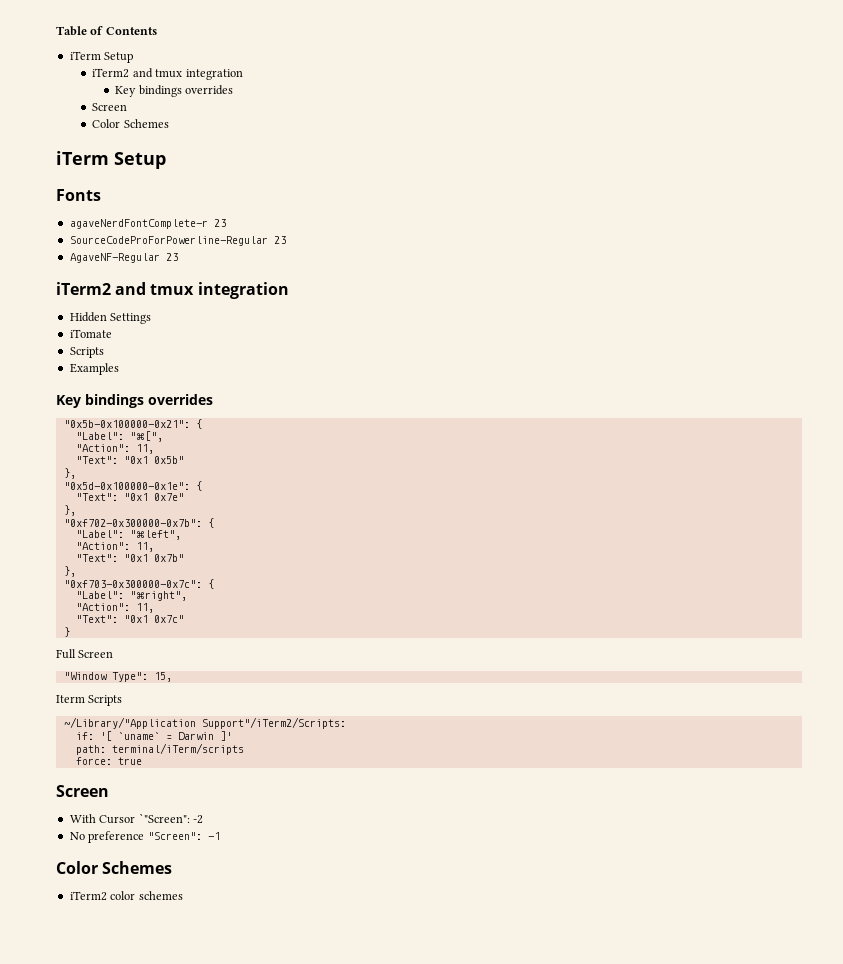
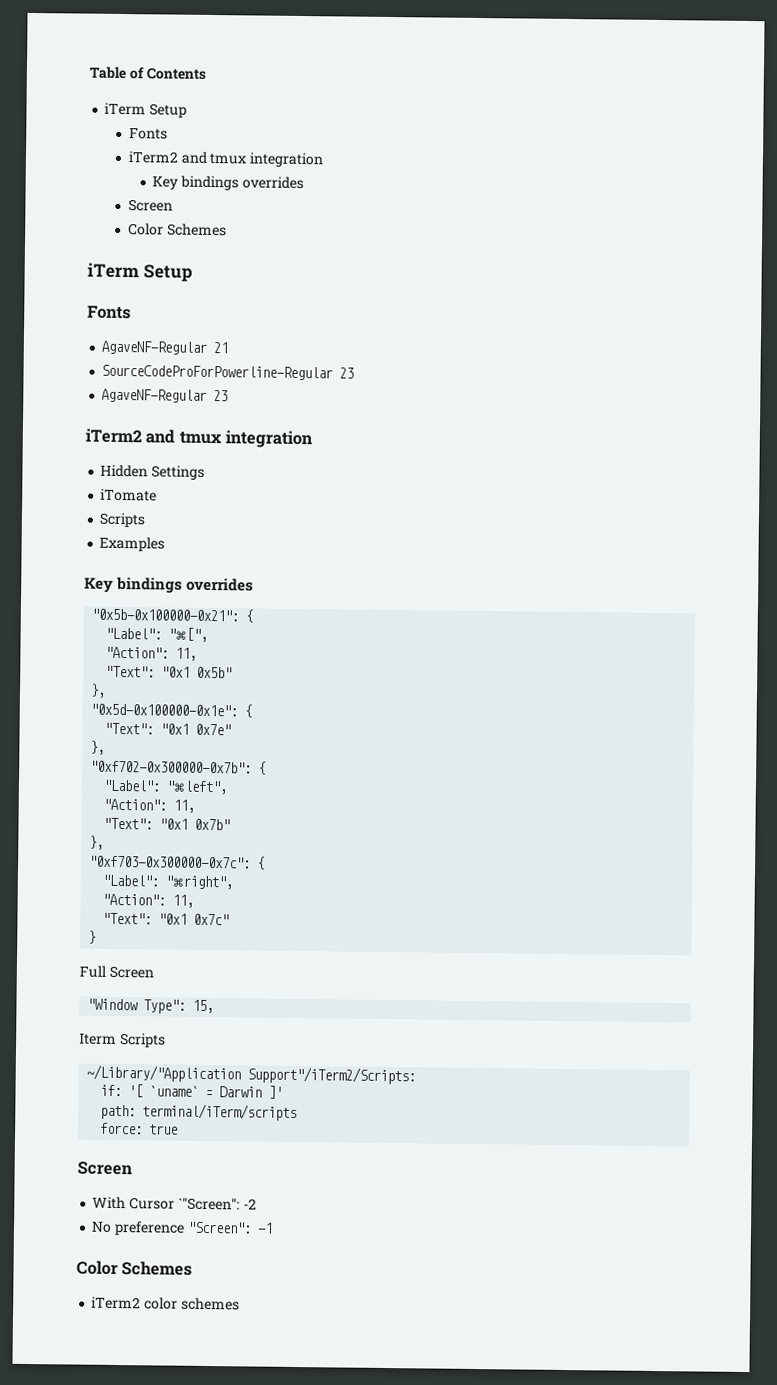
  Table of Contents
  iTerm Setup
+ Fonts
- agaveNerdFontComplete-r 23
+ AgaveNF-Regular 21

